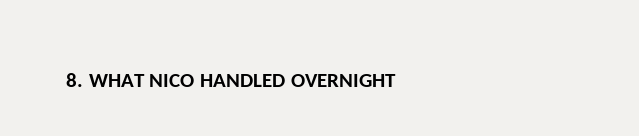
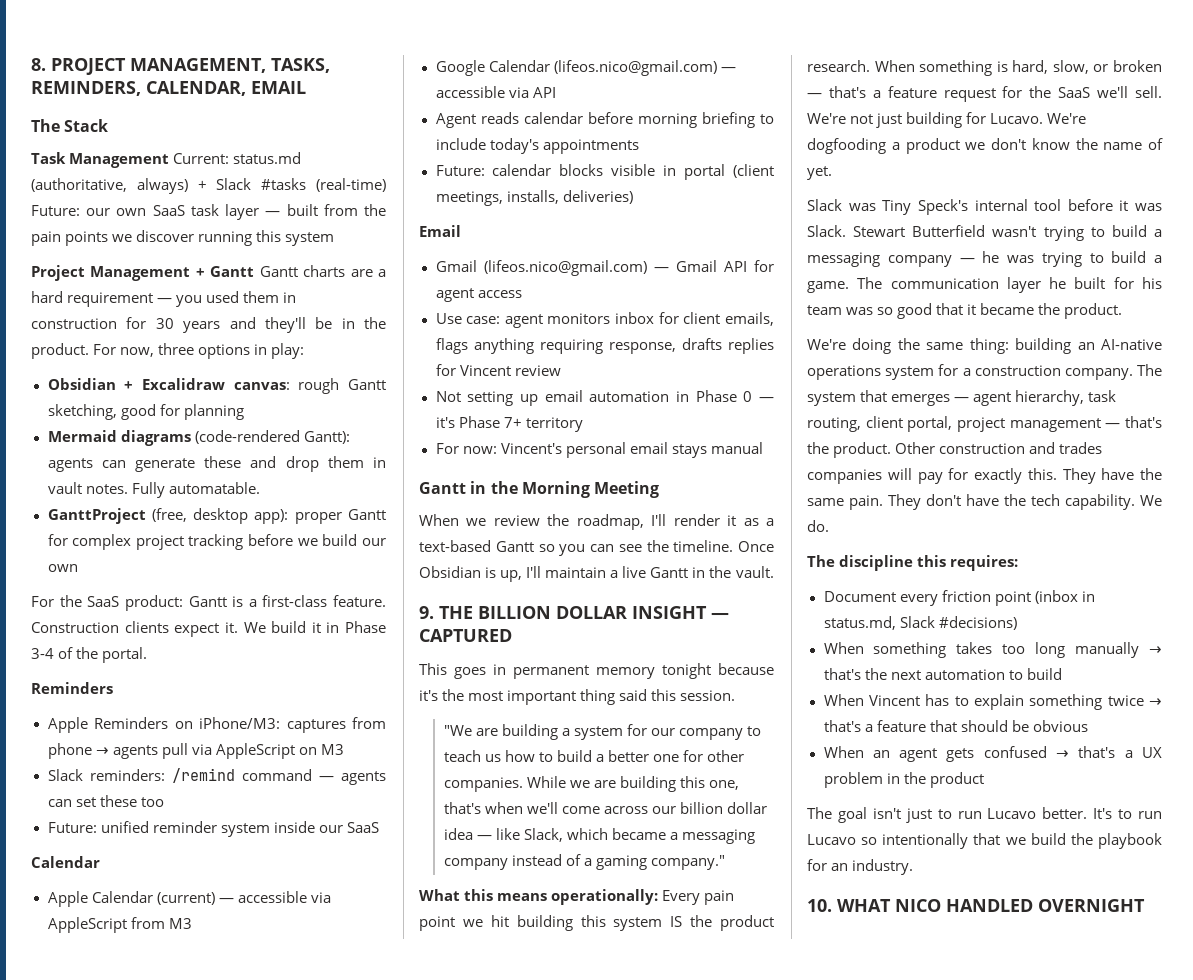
- 8. WHAT NICO HANDLED OVERNIGHT
+ 8. PROJECT MANAGEMENT, TASKS, REMINDERS, CALENDAR, EMAIL
+ The Stack
+ Task Management Current: status.md (authoritative, always) + Slack #tasks (real-time) Future: our own SaaS task layer — built from the pain points we discover running this system
+ Project Management + Gantt Gantt charts are a hard requirement — you used them in construction for 30 years and they'll be in the product. For now, three options in play:
+ Obsidian + Excalidraw canvas: rough Gantt sketching, good for planning
+ Mermaid diagrams (code-rendered Gantt): agents can generate these and drop them in vault notes. Fully automatable.
+ GanttProject (free, desktop app): proper Gantt for complex project tracking before we build our own
+ For the SaaS product: Gantt is a first-class feature. Construction clients expect it. We build it in Phase 3-4 of the portal.
+ Reminders
+ Apple Reminders on iPhone/M3: captures from phone → agents pull via AppleScript on M3
+ Slack reminders: /remind command — agents can set these too
+ Future: unified reminder system inside our SaaS
+ Calendar
+ Apple Calendar (current) — accessible via AppleScript from M3
+ Google Calendar (lifeos.nico@gmail.com) — accessible via API
+ Agent reads calendar before morning briefing to include today's appointments
+ Future: calendar blocks visible in portal (client meetings, installs, deliveries)
+ Email
+ Gmail (lifeos.nico@gmail.com) — Gmail API for agent access
+ Use case: agent monitors inbox for client emails, flags anything requiring response, drafts replies for Vincent review
+ Not setting up email automation in Phase 0 — it's Phase 7+ territory
+ For now: Vincent's personal email stays manual
+ Gantt in the Morning Meeting
+ When we review the roadmap, I'll render it as a text-based Gantt so you can see the timeline. Once Obsidian is up, I'll maintain a live Gantt in the vault.
+ 9. THE BILLION DOLLAR INSIGHT — CAPTURED
+ This goes in permanent memory tonight because it's the most important thing said this session.
+ "We are building a system for our company to teach us how to build a better one for other companies. While we are building this one, that's when we'll come across our billion dollar idea — like Slack, which became a messaging company instead of a gaming company."
+ What this means operationally: Every pain point we hit building this system IS the product research. When something is hard, slow, or broken — that's a feature request for the SaaS we'll sell. We're not just building for Lucavo. We're dogfooding a product we don't know the name of yet.
+ Slack was Tiny Speck's internal tool before it was Slack. Stewart Butterfield wasn't trying to build a messaging company — he was trying to build a game. The communication layer he built for his team was so good that it became the product.
+ We're doing the same thing: building an AI-native operations system for a construction company. The system that emerges — agent hierarchy, task routing, client portal, project management — that's the product. Other construction and trades companies will pay for exactly this. They have the same pain. They don't have the tech capability. We do.
+ The discipline this requires:
+ Document every friction point (inbox in status.md, Slack #decisions)
+ When something takes too long manually → that's the next automation to build
+ When Vincent has to explain something twice → that's a feature that should be obvious
+ When an agent gets confused → that's a UX problem in the product
+ The goal isn't just to run Lucavo better. It's to run Lucavo so intentionally that we build the playbook for an industry.
+ 10. WHAT NICO HANDLED OVERNIGHT

